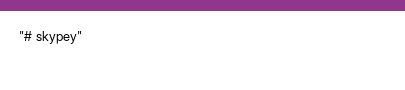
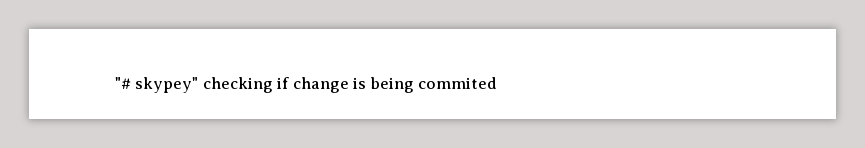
- "# skypey"
+ "# skypey" checking if change is being commited

